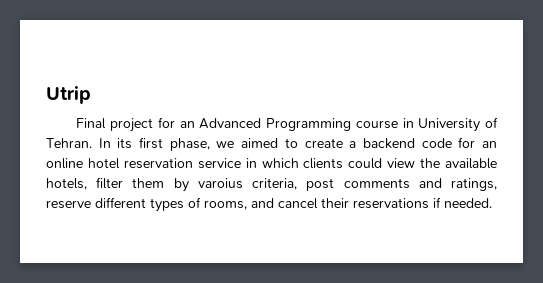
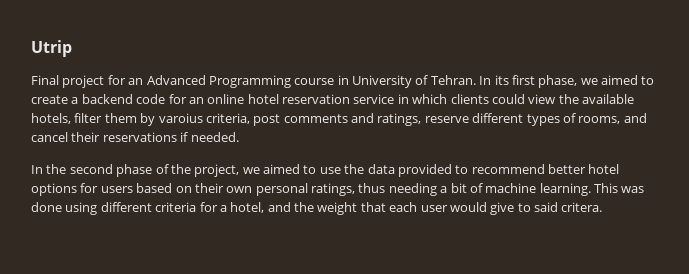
+ In the second phase of the project, we aimed to use the data provided to recommend better hotel options for users based on their own personal ratings, thus needing a bit of machine learning. This was done using different criteria for a hotel, and the weight that each user would give to said critera.

